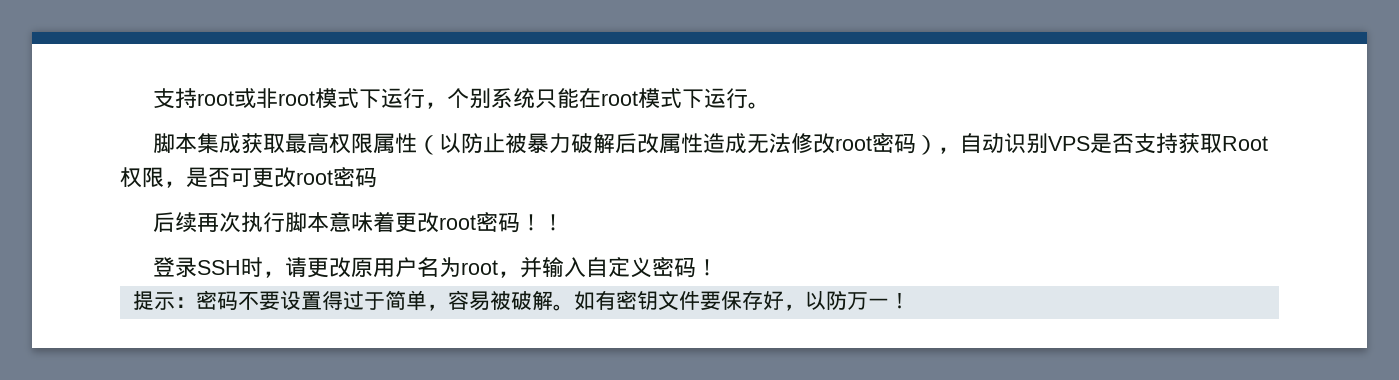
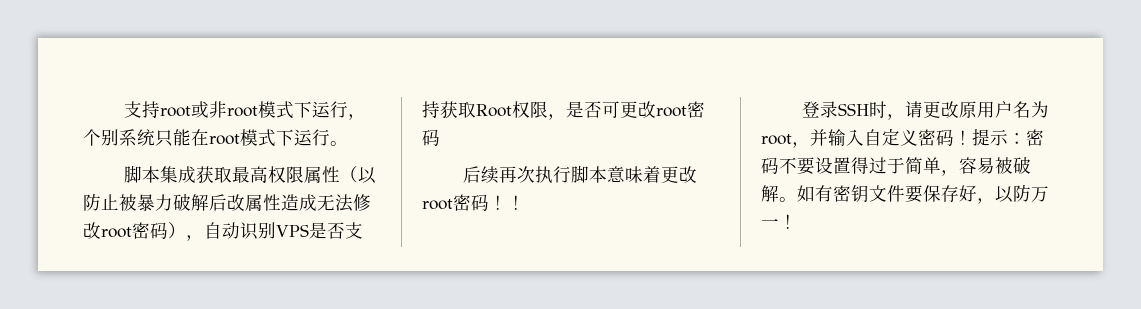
- 登录SSH时，请更改原用户名为root，并输入自定义密码！
- 提示：密码不要设置得过于简单，容易被破解。
+ 登录SSH时，请更改原用户名为root，并输入自定义密码！提示：密码不要设置得过于简单，容易被破解。

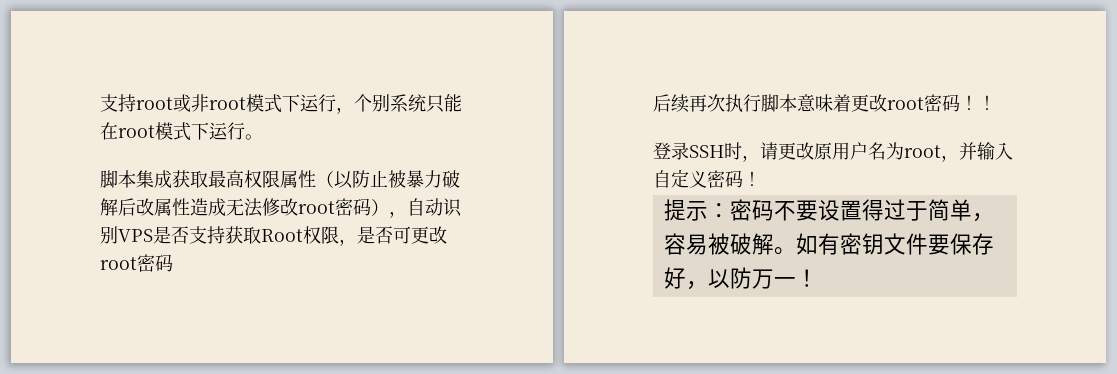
- 登录SSH时，请更改原用户名为root，并输入自定义密码！提示：密码不要设置得过于简单，容易被破解。
+ 登录SSH时，请更改原用户名为root，并输入自定义密码！
+ 提示：密码不要设置得过于简单，容易被破解。

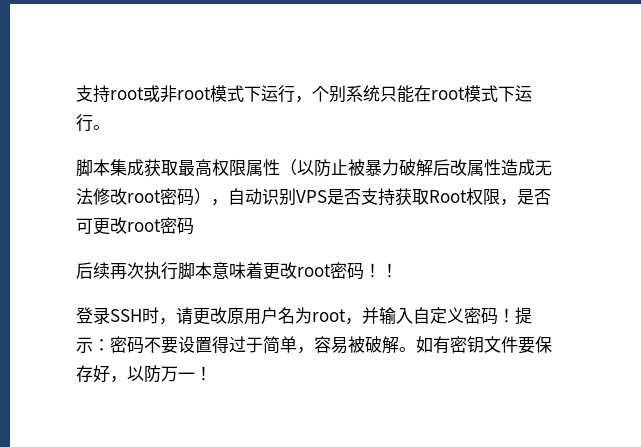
- 登录SSH时，请更改原用户名为root，并输入自定义密码！
- 提示：密码不要设置得过于简单，容易被破解。
+ 登录SSH时，请更改原用户名为root，并输入自定义密码！提示：密码不要设置得过于简单，容易被破解。

